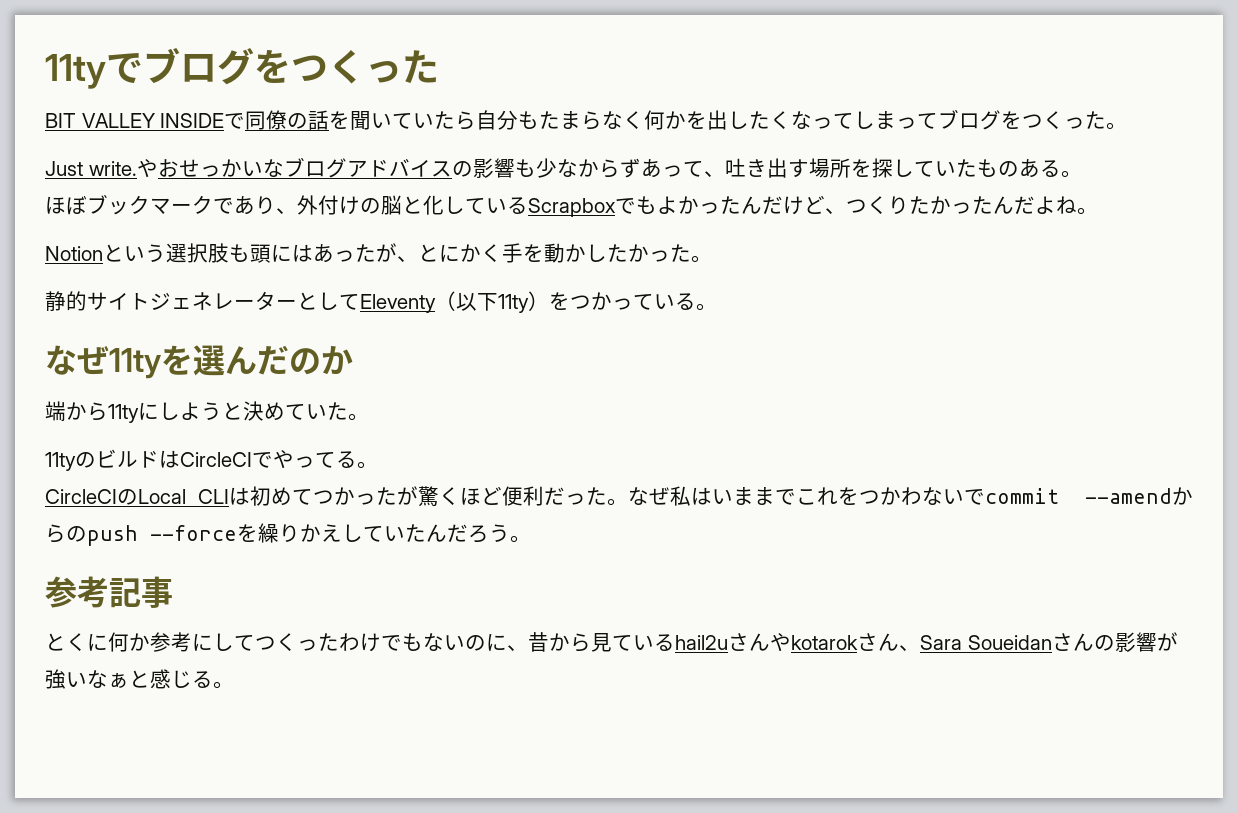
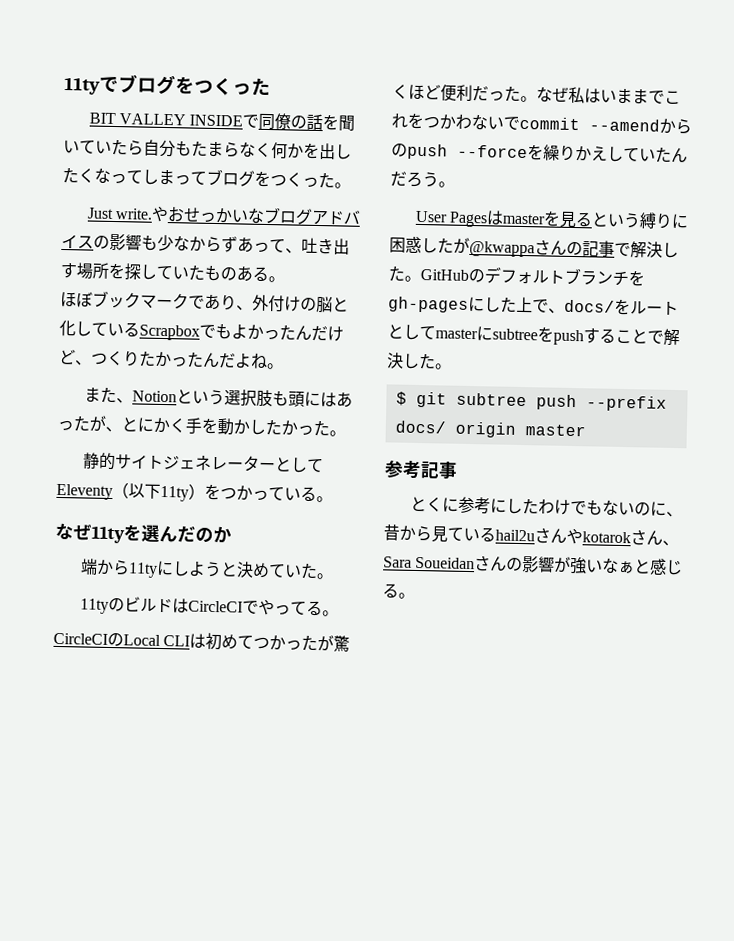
- Notionという選択肢も頭にはあったが、とにかく手を動かしたかった。
+ また、Notionという選択肢も頭にはあったが、とにかく手を動かしたかった。
+ User Pagesはmasterを見るという縛りに困惑したが@kwappaさんの記事で解決した。GitHubのデフォルトブランチをgh-pagesにした上で、docs/をルートとしてmasterにsubtreeをpushすることで解決した。
+ $ git subtree push --prefix docs/ origin master
- とくに何か参考にしてつくったわけでもないのに、昔から見ているhail2uさんやkotarokさん、Sara Soueidanさんの影響が強いなぁと感じる。
+ とくに参考にしたわけでもないのに、昔から見ているhail2uさんやkotarokさん、Sara Soueidanさんの影響が強いなぁと感じる。

